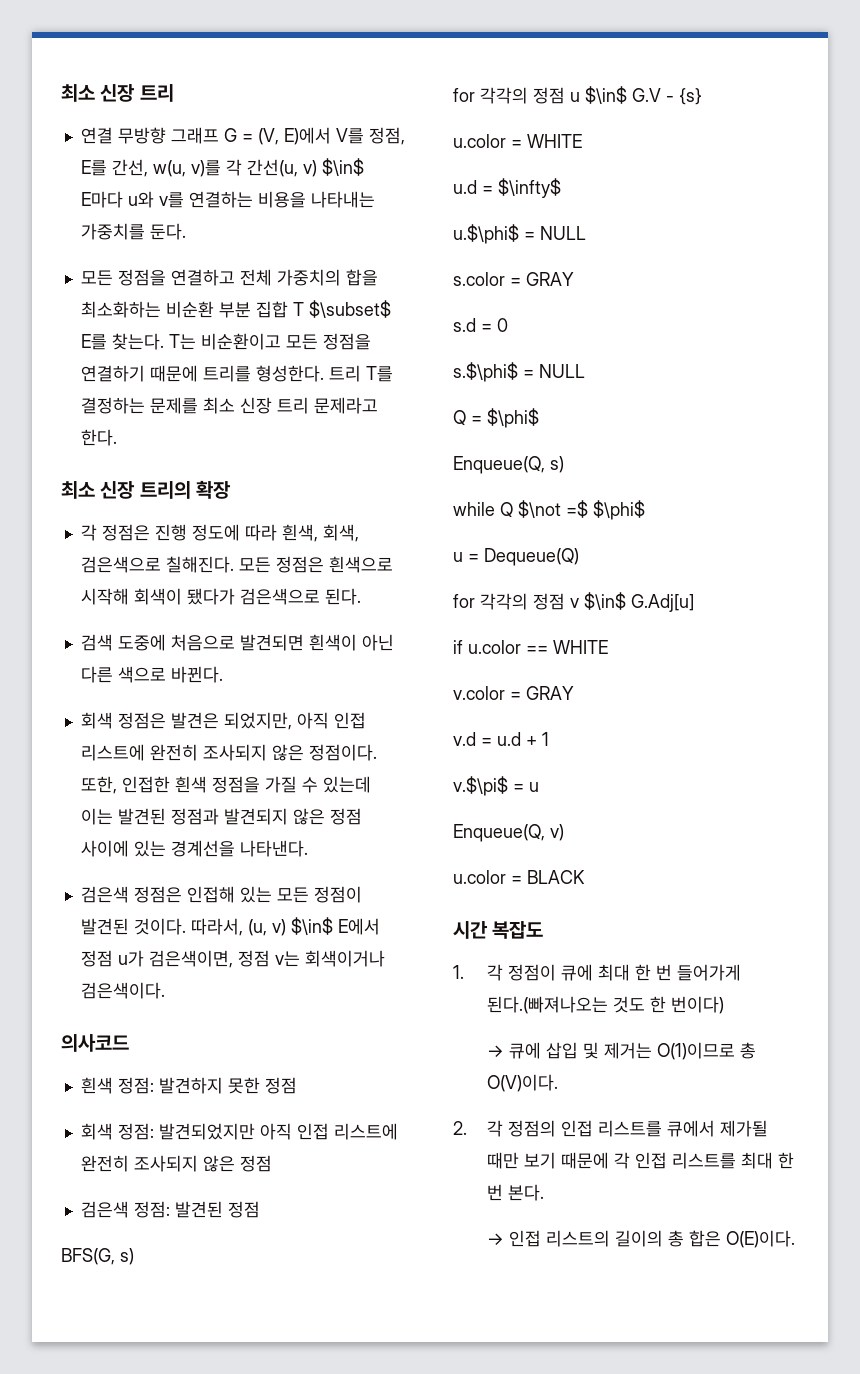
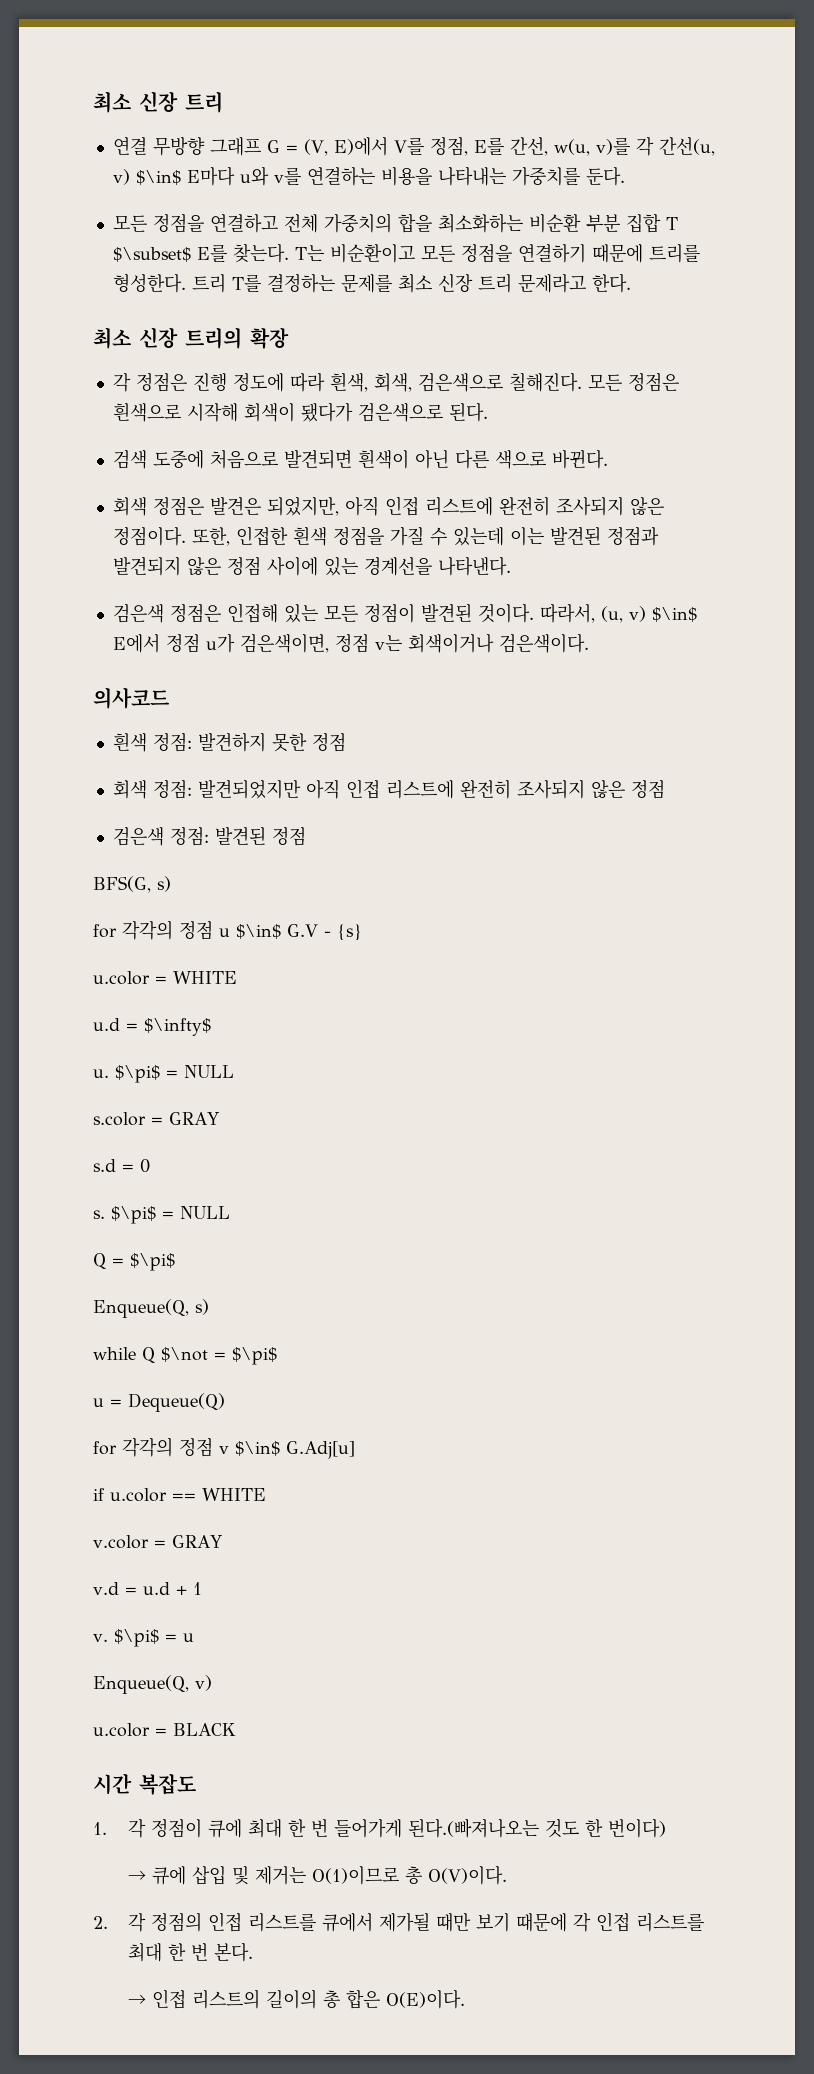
- u.$\phi$ = NULL
+ u. $\pi$ = NULL
- s.$\phi$ = NULL
+ s. $\pi$ = NULL
- Q = $\phi$
+ Q = $\pi$
- while Q $\not =$ $\phi$
+ while Q $\not = $\pi$
- v.$\pi$ = u
+ v. $\pi$ = u

